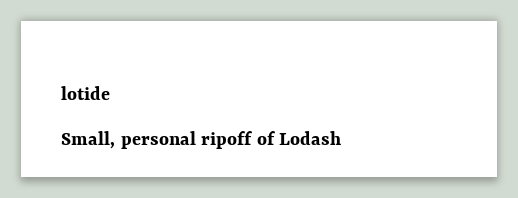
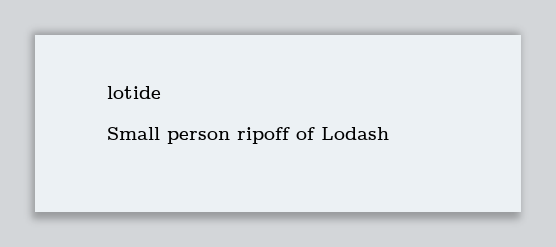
- Small, personal ripoff of Lodash
+ Small person ripoff of Lodash

